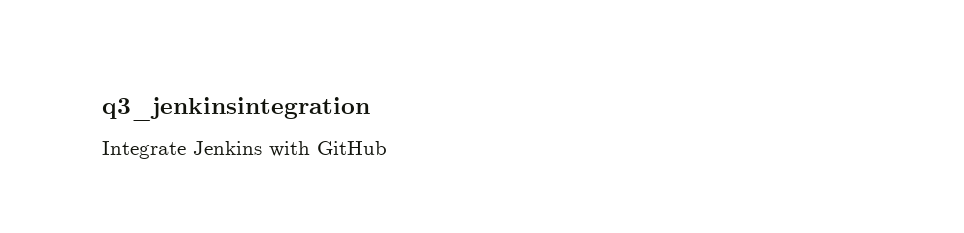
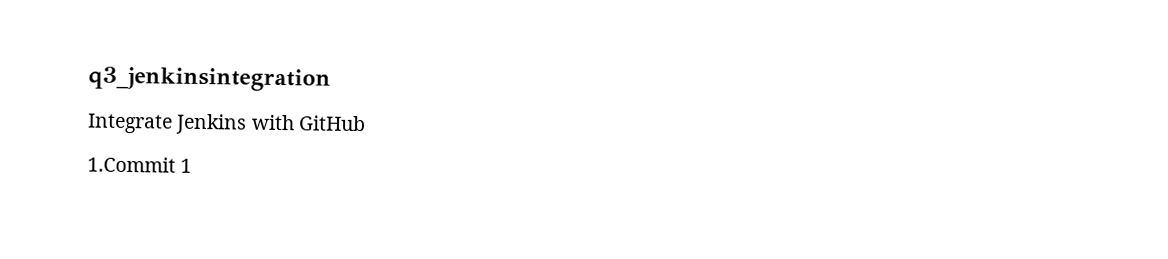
+ 1.Commit 1

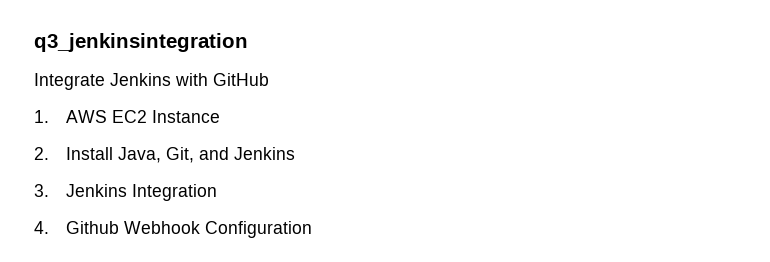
- 1.Commit 1
+ 1. AWS EC2 Instance
+ 2. Install Java, Git, and Jenkins
+ 3. Jenkins Integration
+ 4. Github Webhook Configuration

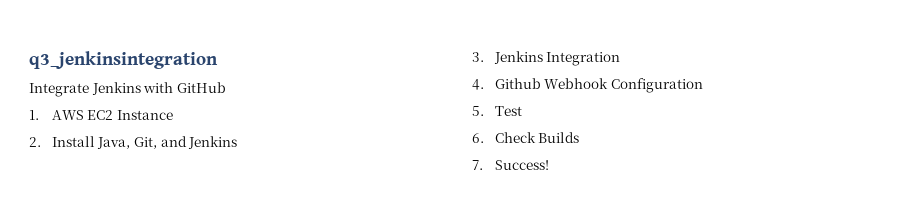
+ 5. Test
+ 6. Check Builds
+ 7. Success!

